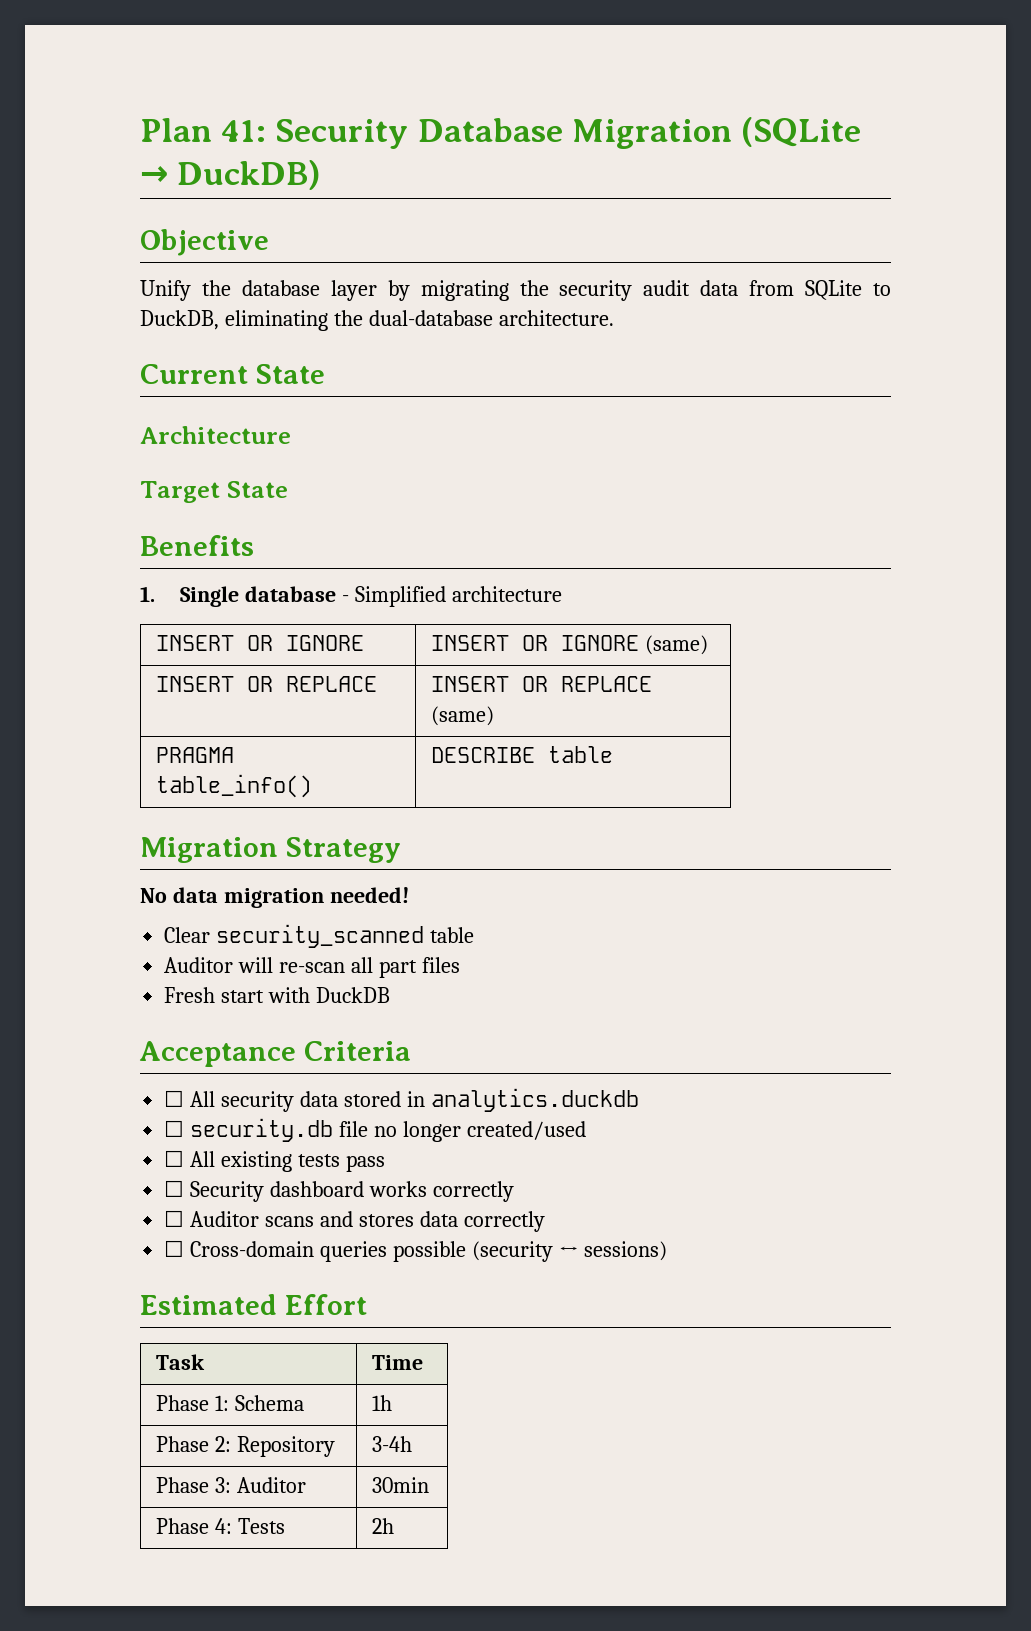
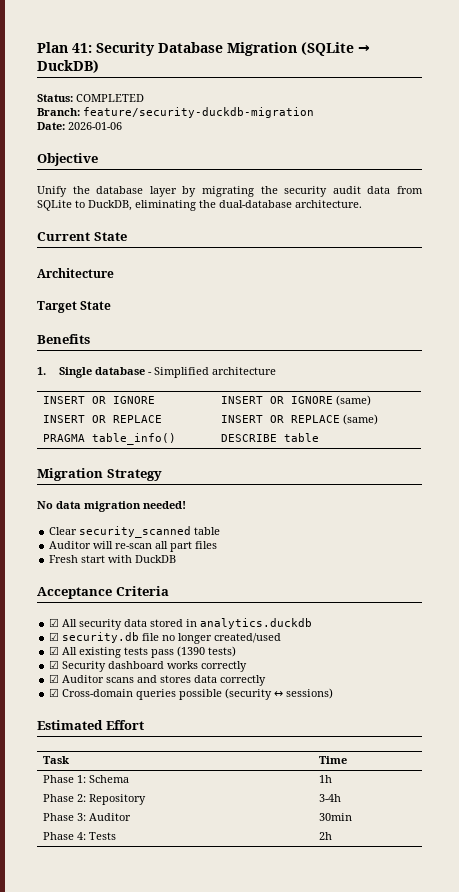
+ Status: COMPLETED
+ Branch: feature/security-duckdb-migration
+ Date: 2026-01-06
- ☐ All security data stored in analytics.duckdb
+ ☑ All security data stored in analytics.duckdb
- ☐ security.db file no longer created/used
+ ☑ security.db file no longer created/used
- ☐ All existing tests pass
- ☐ Security dashboard works correctly
+ ☑ All existing tests pass (1390 tests)
+ ☑ Security dashboard works correctly
- ☐ Auditor scans and stores data correctly
+ ☑ Auditor scans and stores data correctly
- ☐ Cross-domain queries possible (security ↔ sessions)
+ ☑ Cross-domain queries possible (security ↔ sessions)

